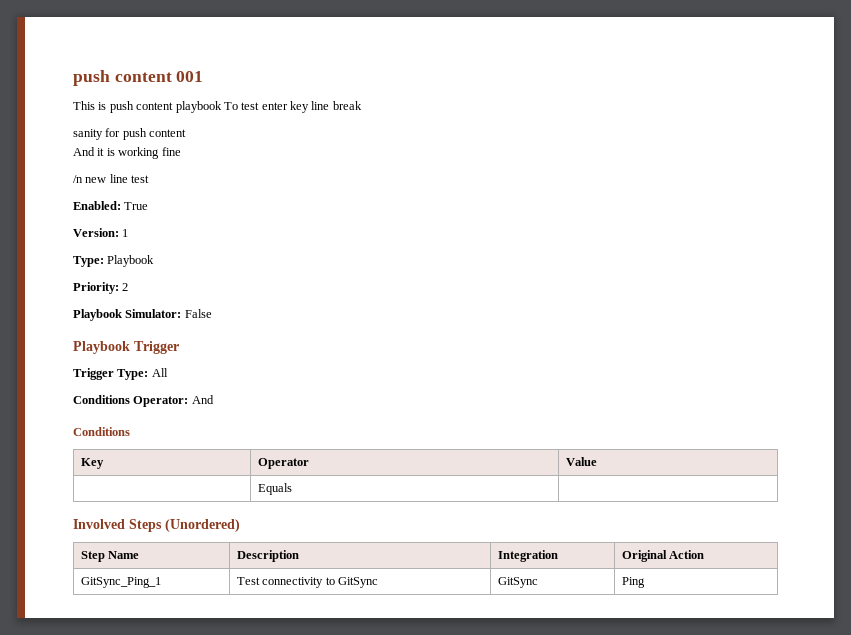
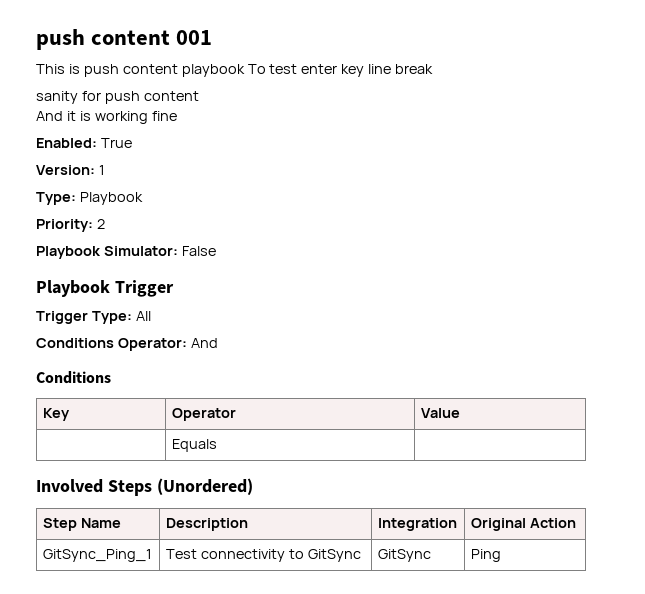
- /n new line test

